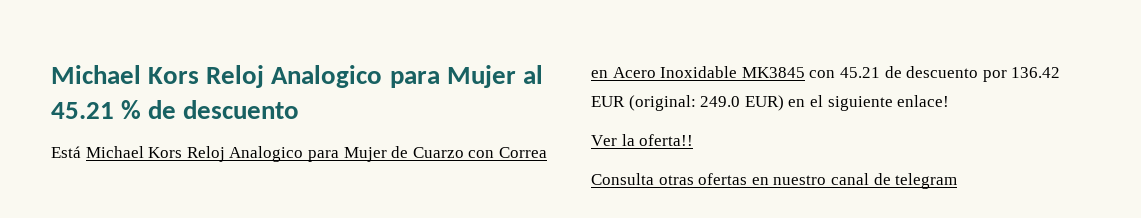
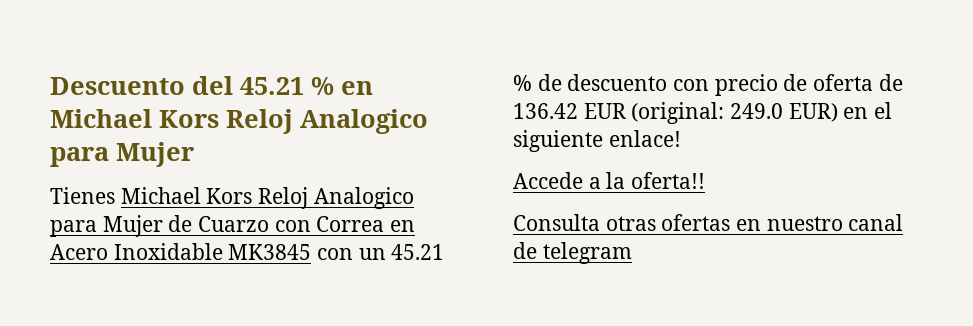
- Michael Kors Reloj Analogico para Mujer al 45.21 % de descuento
- Está Michael Kors Reloj Analogico para Mujer de Cuarzo con Correa en Acero Inoxidable MK3845 con 45.21 de descuento por 136.42 EUR (original: 249.0 EUR) en el siguiente enlace!
+ Descuento del 45.21 % en Michael Kors Reloj Analogico para Mujer
+ Tienes Michael Kors Reloj Analogico para Mujer de Cuarzo con Correa en Acero Inoxidable MK3845 con un 45.21 % de descuento con precio de oferta de 136.42 EUR (original: 249.0 EUR) en el siguiente enlace!
- Ver la oferta!!
+ Accede a la oferta!!

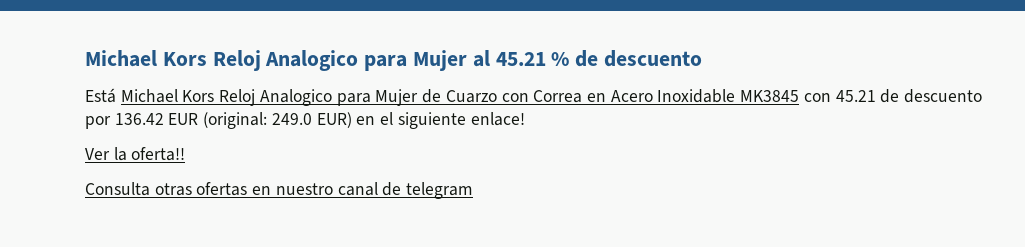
- Descuento del 45.21 % en Michael Kors Reloj Analogico para Mujer
- Tienes Michael Kors Reloj Analogico para Mujer de Cuarzo con Correa en Acero Inoxidable MK3845 con un 45.21 % de descuento con precio de oferta de 136.42 EUR (original: 249.0 EUR) en el siguiente enlace!
+ Michael Kors Reloj Analogico para Mujer al 45.21 % de descuento
+ Está Michael Kors Reloj Analogico para Mujer de Cuarzo con Correa en Acero Inoxidable MK3845 con 45.21 de descuento por 136.42 EUR (original: 249.0 EUR) en el siguiente enlace!
- Accede a la oferta!!
+ Ver la oferta!!

